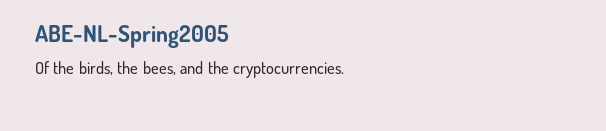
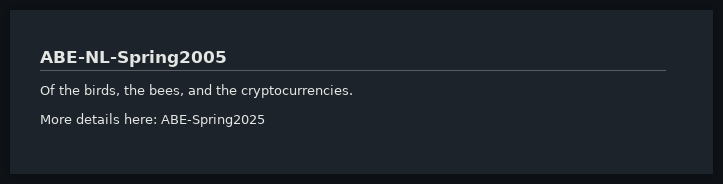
+ More details here: ABE-Spring2025

